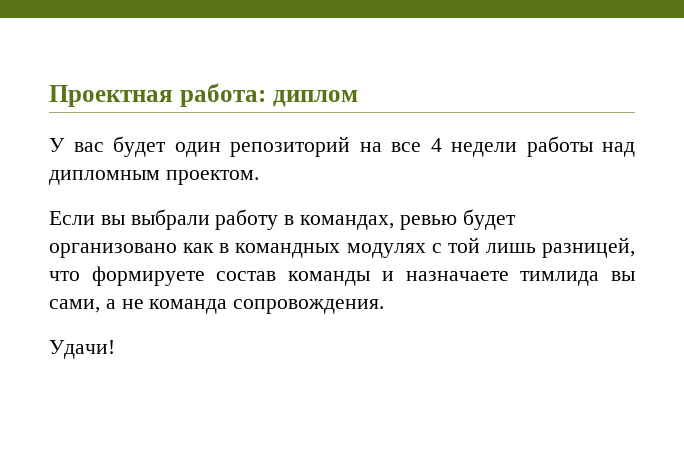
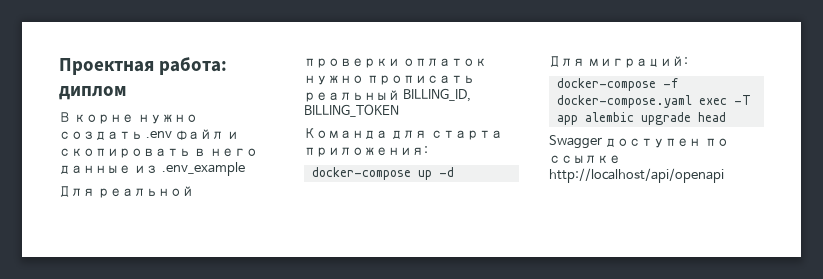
- У вас будет один репозиторий на все 4 недели работы над дипломным проектом.
- Если вы выбрали работу в командах, ревью будет организовано как в командных модулях с той лишь разницей, что формируете состав команды и назначаете тимлида вы сами, а не команда сопровождения.
- Удачи!
+ В корне нужно создать .env файл и скопировать в него данные из .env_example
+ Для реальной проверки оплаток нужно прописать реальный BILLING_ID, BILLING_TOKEN
+ Команда для старта приложения:
+ docker-compose up -d
+ Для миграций:
+ docker-compose -f docker-compose.yaml exec -T app alembic upgrade head
+ Swagger доступен по ссылке http://localhost/api/openapi

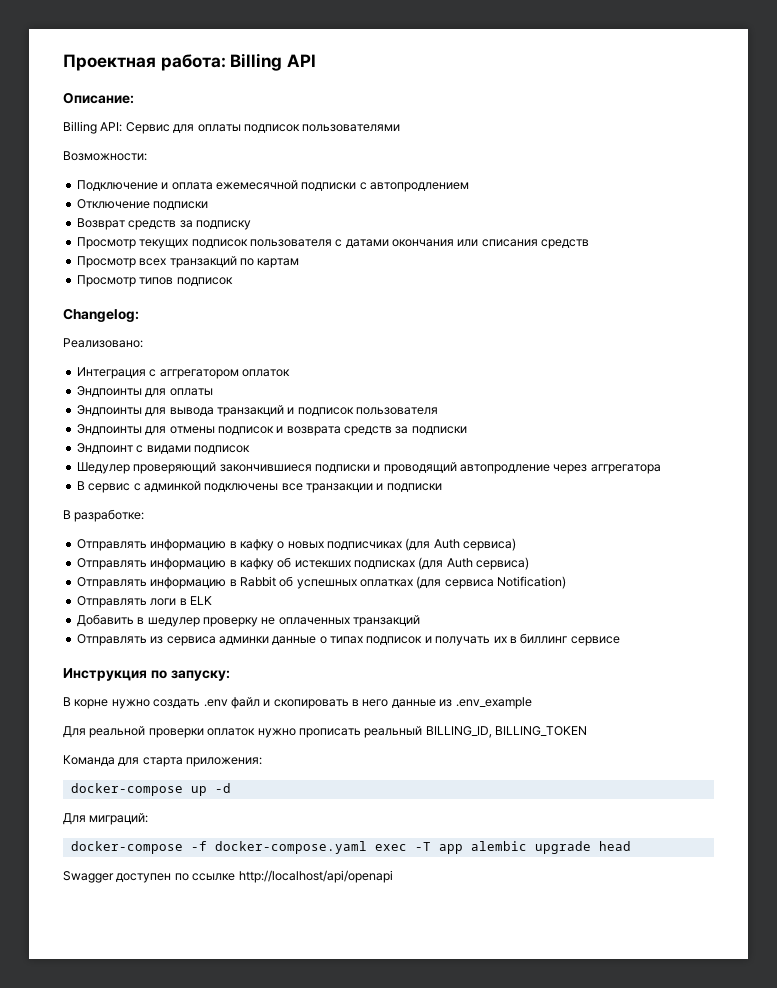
- Проектная работа: диплом
+ Проектная работа: Billing API
+ Описание:
+ Billing API: Сервис для оплаты подписок пользователями
+ Возможности:
+ Подключение и оплата ежемесячной подписки с автопродлением
+ Отключение подписки
+ Возврат средств за подписку
+ Просмотр текущих подписок пользователя с датами окончания или списания средств
+ Просмотр всех транзакций по картам
+ Просмотр типов подписок
+ Changelog:
+ Реализовано:
+ Интеграция с аггрегатором оплаток
+ Эндпоинты для оплаты
+ Эндпоинты для вывода транзакций и подписок пользователя
+ Эндпоинты для отмены подписок и возврата средств за подписки
+ Эндпоинт с видами подписок
+ Шедулер проверяющий закончившиеся подписки и проводящий автопродление через аггрегатора
+ В сервис с админкой подключены все транзакции и подписки
+ В разработке:
+ Отправлять информацию в кафку о новых подписчиках (для Auth сервиса)
+ Отправлять информацию в кафку об истекших подписках (для Auth сервиса)
+ Отправлять информацию в Rabbit об успешных оплатках (для сервиса Notification)
+ Отправлять логи в ELK
+ Добавить в шедулер проверку не оплаченных транзакций
+ Отправлять из сервиса админки данные о типах подписок и получать их в биллинг сервисе
+ Инструкция по запуску:

